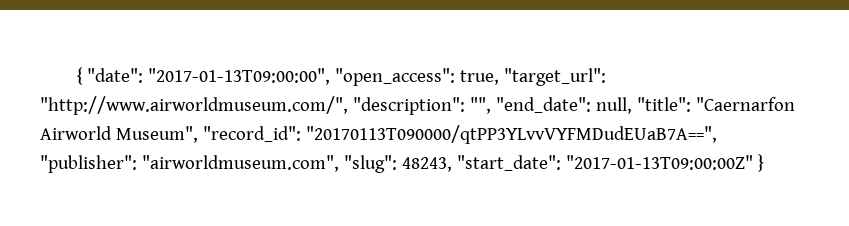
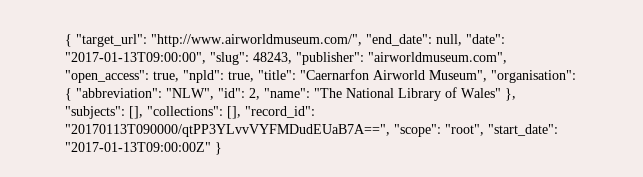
- { "date": "2017-01-13T09:00:00", "open_access": true, "target_url": "http://www.airworldmuseum.com/", "description": "", "end_date": null, "title": "Caernarfon Airworld Museum", "record_id": "20170113T090000/qtPP3YLvvVYFMDudEUaB7A==", "publisher": "airworldmuseum.com", "slug": 48243, "start_date": "2017-01-13T09:00:00Z" }
+ { "target_url": "http://www.airworldmuseum.com/", "end_date": null, "date": "2017-01-13T09:00:00", "slug": 48243, "publisher": "airworldmuseum.com", "open_access": true, "npld": true, "title": "Caernarfon Airworld Museum", "organisation": { "abbreviation": "NLW", "id": 2, "name": "The National Library of Wales" }, "subjects": [], "collections": [], "record_id": "20170113T090000/qtPP3YLvvVYFMDudEUaB7A==", "scope": "root", "start_date": "2017-01-13T09:00:00Z" }

